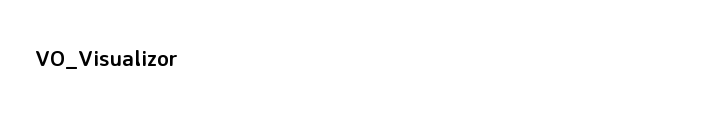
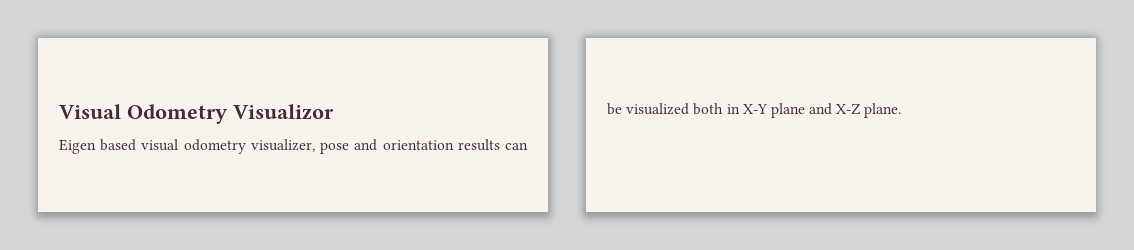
- VO_Visualizor
+ Visual Odometry Visualizor
+ Eigen based visual odometry visualizer, pose and orientation results can be visualized both in X-Y plane and X-Z plane.

